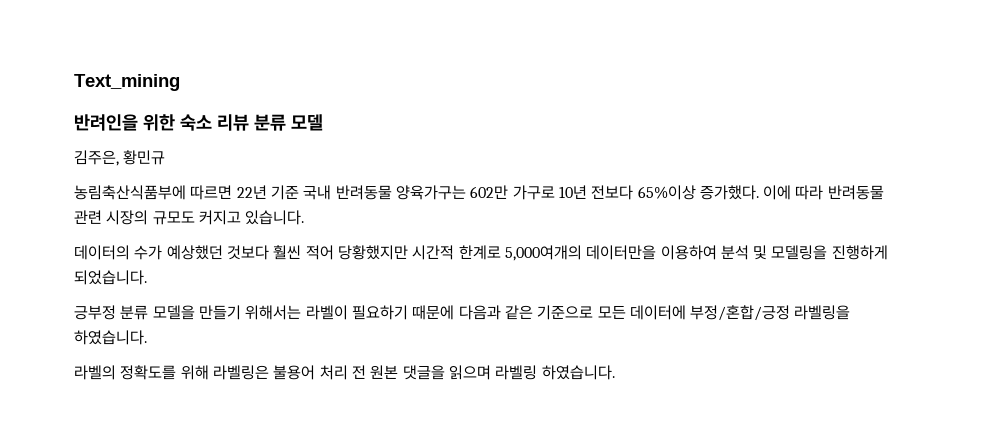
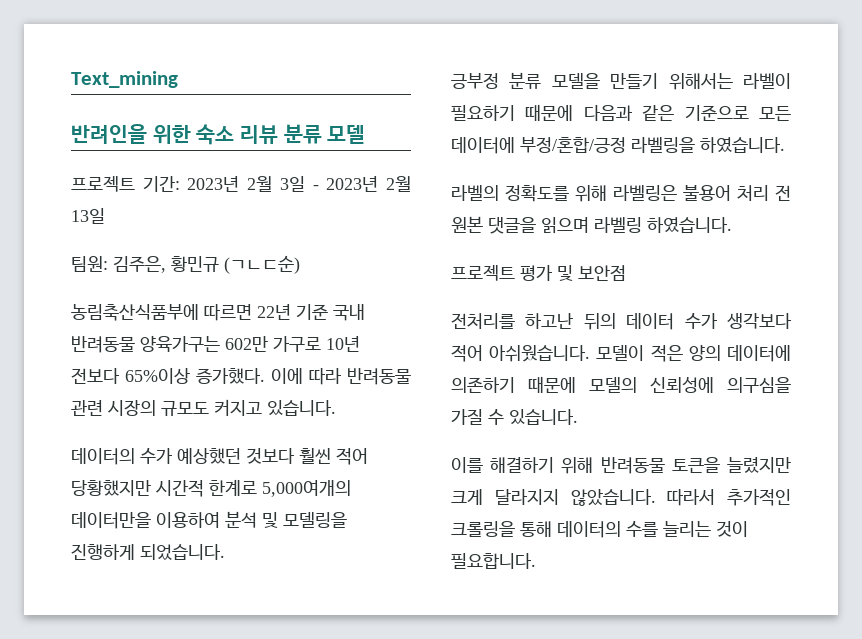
- 김주은, 황민규
+ 프로젝트 기간: 2023년 2월 3일 - 2023년 2월 13일
+ 팀원: 김주은, 황민규 (ㄱㄴㄷ순)
+ 프로젝트 평가 및 보안점
+ 전처리를 하고난 뒤의 데이터 수가 생각보다 적어 아쉬웠습니다. 모델이 적은 양의 데이터에 의존하기 때문에 모델의 신뢰성에 의구심을 가질 수 있습니다.
+ 이를 해결하기 위해 반려동물 토큰을 늘렸지만 크게 달라지지 않았습니다. 따라서 추가적인 크롤링을 통해 데이터의 수를 늘리는 것이 필요합니다.

